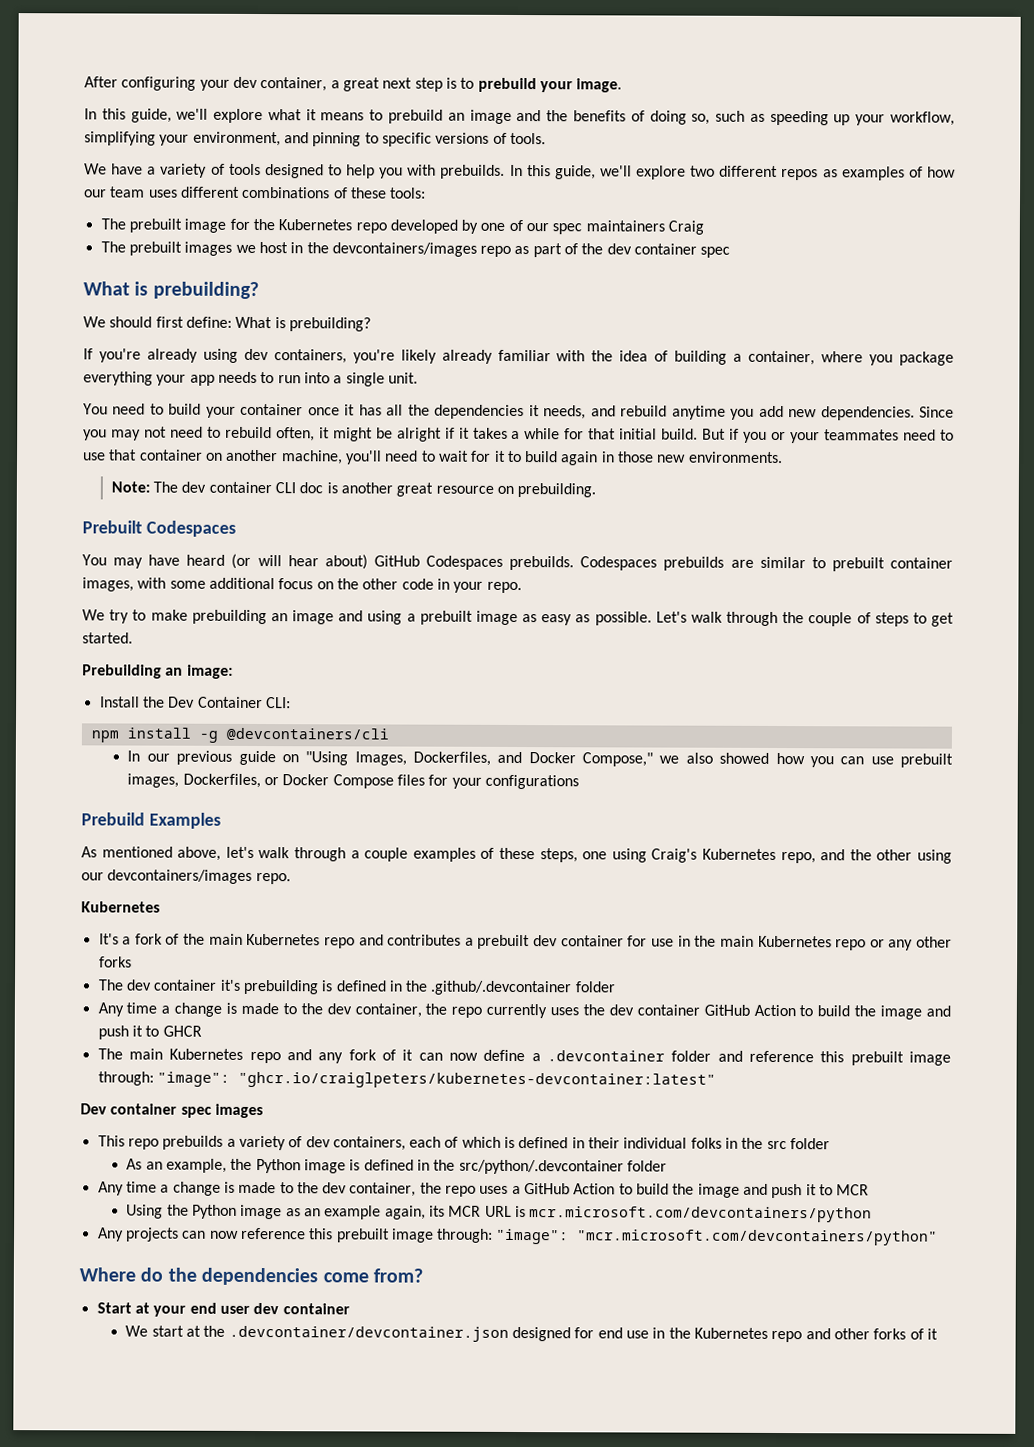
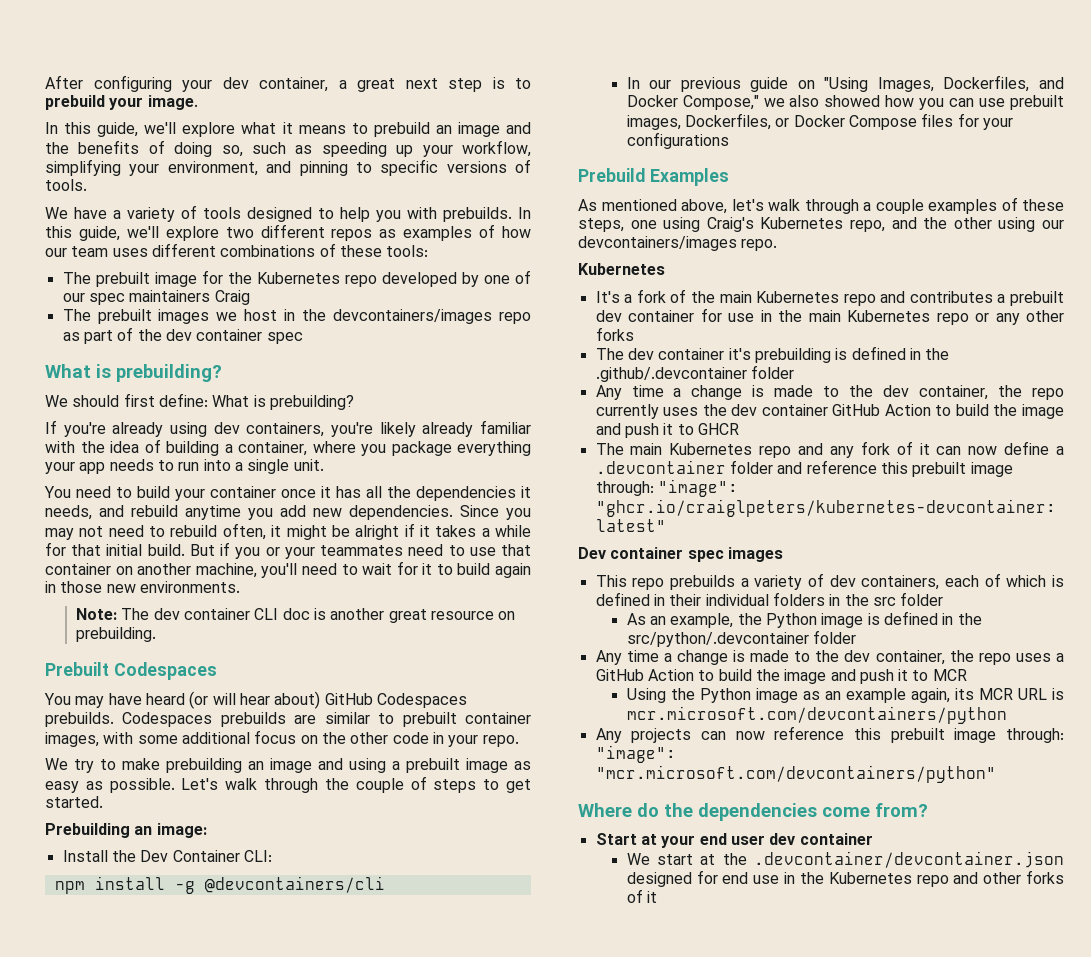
- This repo prebuilds a variety of dev containers, each of which is defined in their individual folks in the src folder
+ This repo prebuilds a variety of dev containers, each of which is defined in their individual folders in the src folder

